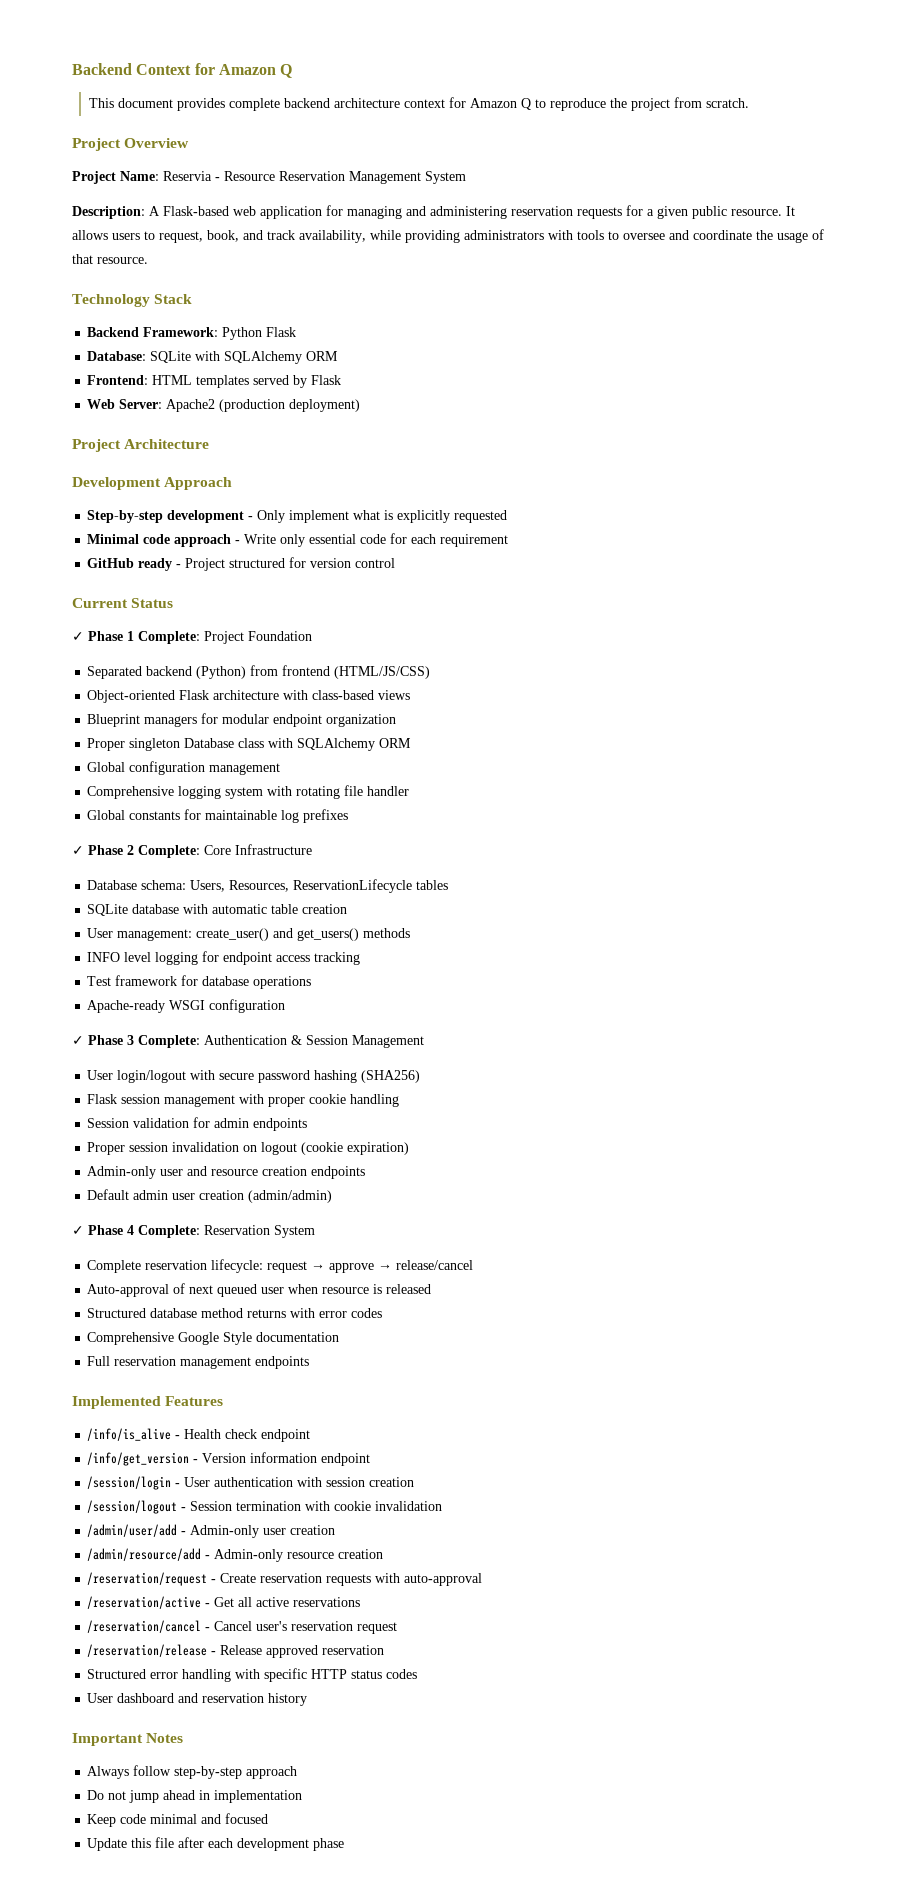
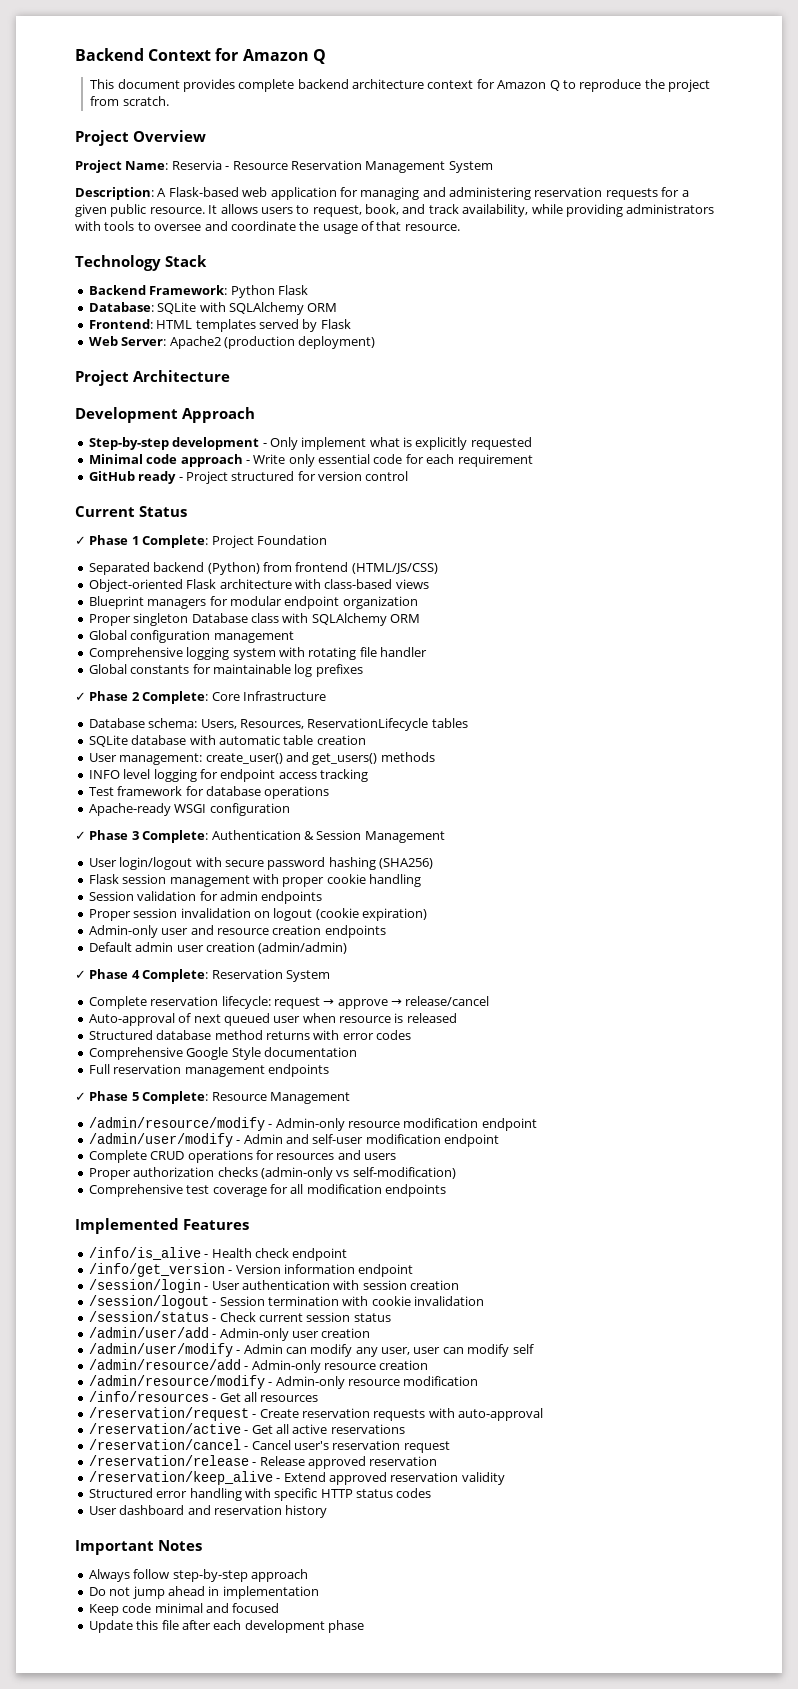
+ ✓ Phase 5 Complete: Resource Management
+ /admin/resource/modify - Admin-only resource modification endpoint
+ /admin/user/modify - Admin and self-user modification endpoint
+ Complete CRUD operations for resources and users
+ Proper authorization checks (admin-only vs self-modification)
+ Comprehensive test coverage for all modification endpoints
+ /session/status - Check current session status
+ /admin/user/modify - Admin can modify any user, user can modify self
  /admin/resource/add - Admin-only resource creation
+ /admin/resource/modify - Admin-only resource modification
+ /info/resources - Get all resources
+ /reservation/keep_alive - Extend approved reservation validity

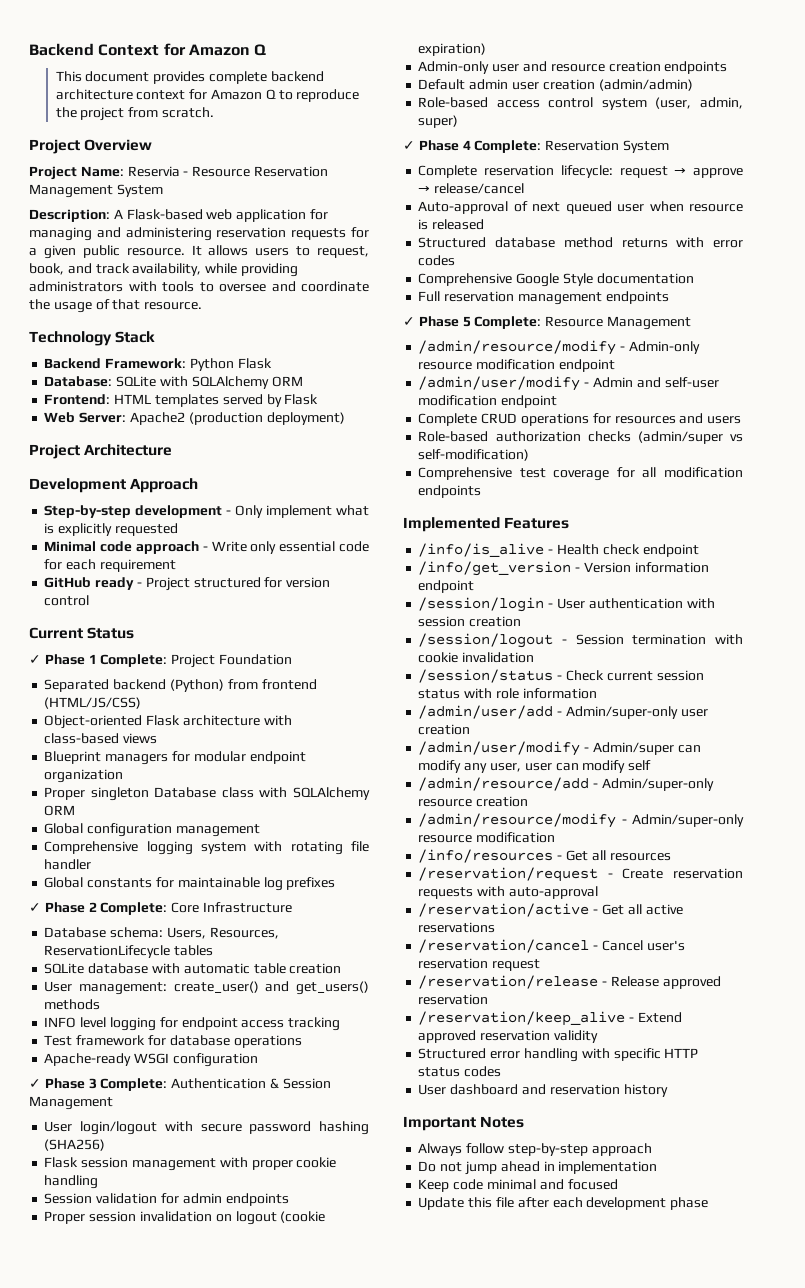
+ Role-based access control system (user, admin, super)
- Proper authorization checks (admin-only vs self-modification)
+ Role-based authorization checks (admin/super vs self-modification)
- /session/status - Check current session status
+ /session/status - Check current session status with role information
- /admin/user/add - Admin-only user creation
+ /admin/user/add - Admin/super-only user creation
- /admin/user/modify - Admin can modify any user, user can modify self
+ /admin/user/modify - Admin/super can modify any user, user can modify self
- /admin/resource/add - Admin-only resource creation
- /admin/resource/modify - Admin-only resource modification
+ /admin/resource/add - Admin/super-only resource creation
+ /admin/resource/modify - Admin/super-only resource modification

